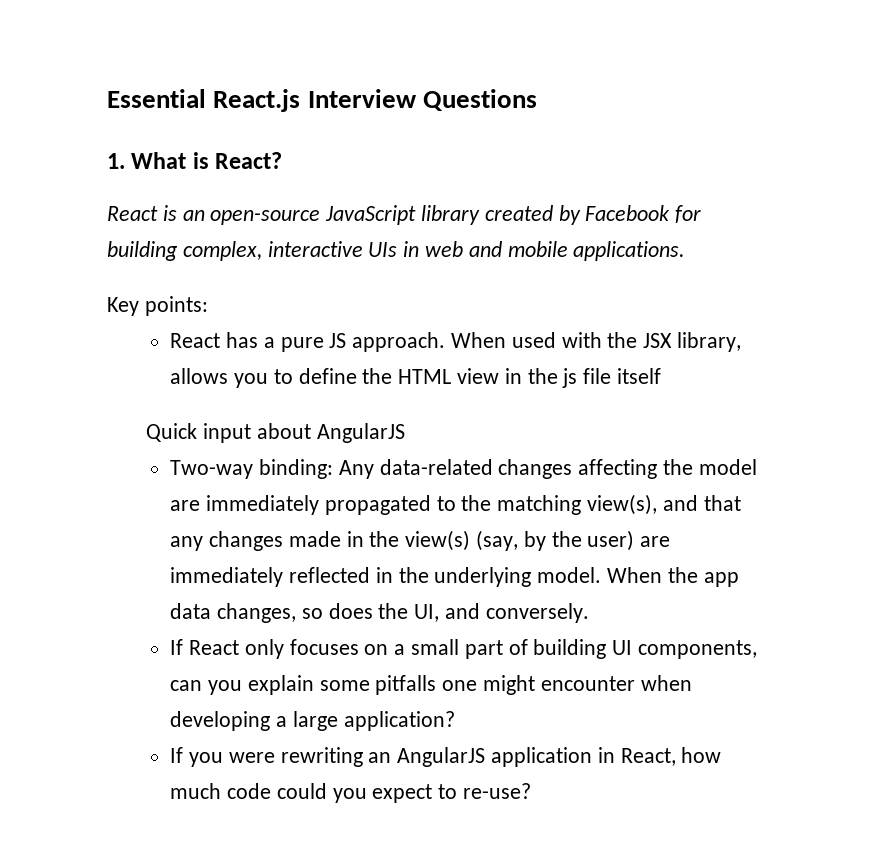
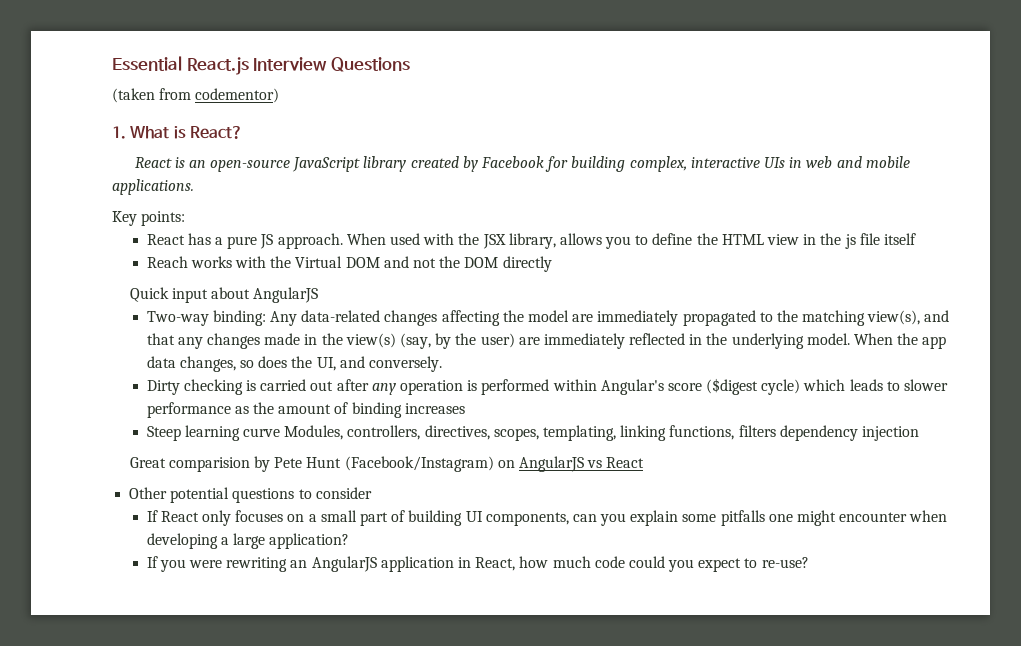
+ (taken from codementor)
+ Reach works with the Virtual DOM and not the DOM directly
+ Dirty checking is carried out after any operation is performed within Angular's score ($digest cycle) which leads to slower performance as the amount of binding increases
+ Steep learning curve Modules, controllers, directives, scopes, templating, linking functions, filters dependency injection
+ Great comparision by Pete Hunt (Facebook/Instagram) on AngularJS vs React
+ Other potential questions to consider

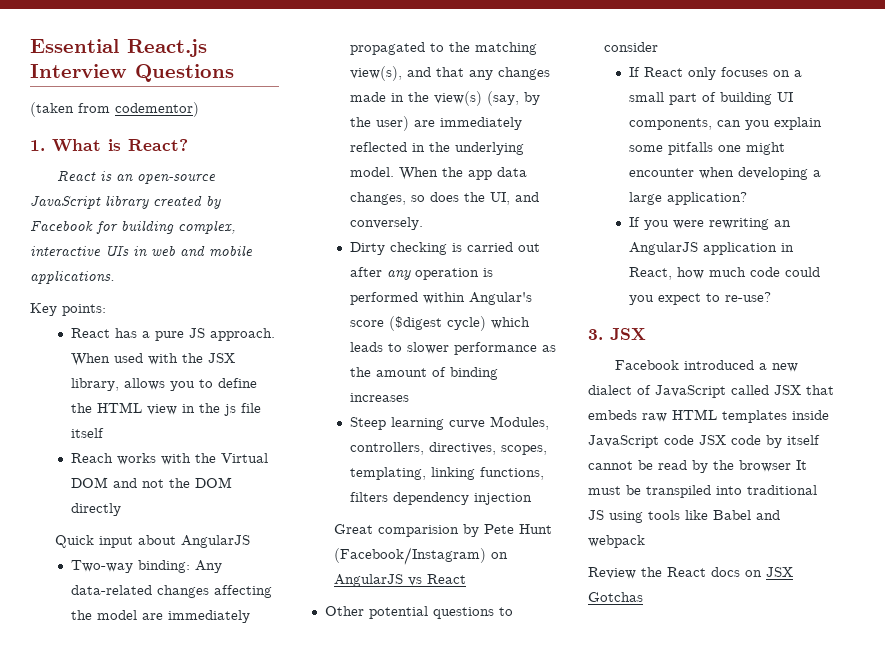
+ 3. JSX
+ Facebook introduced a new dialect of JavaScript called JSX that embeds raw HTML templates inside JavaScript code JSX code by itself cannot be read by the browser It must be transpiled into traditional JS using tools like Babel and webpack
+ Review the React docs on JSX Gotchas

